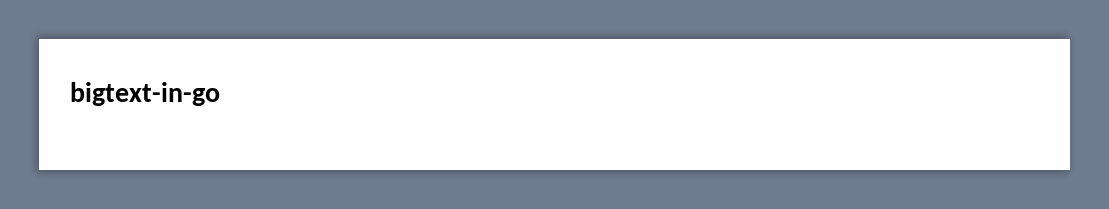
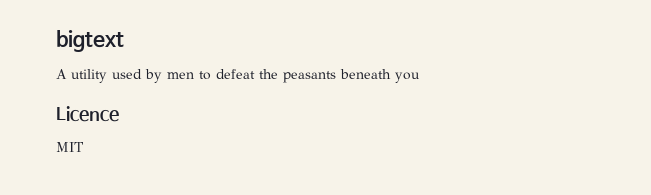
- bigtext-in-go
+ bigtext
+ A utility used by men to defeat the peasants beneath you
+ Licence
+ MIT

